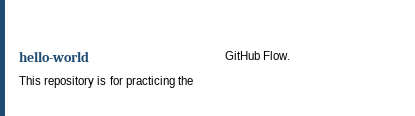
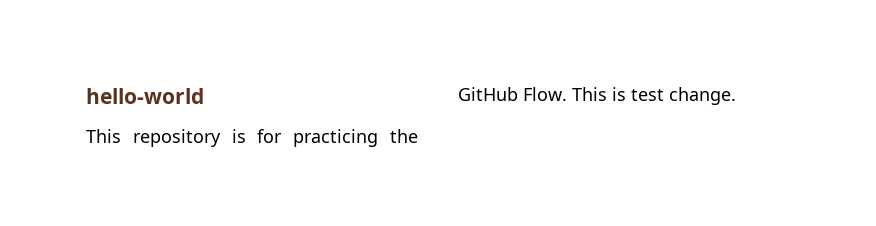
+ This is test change.

